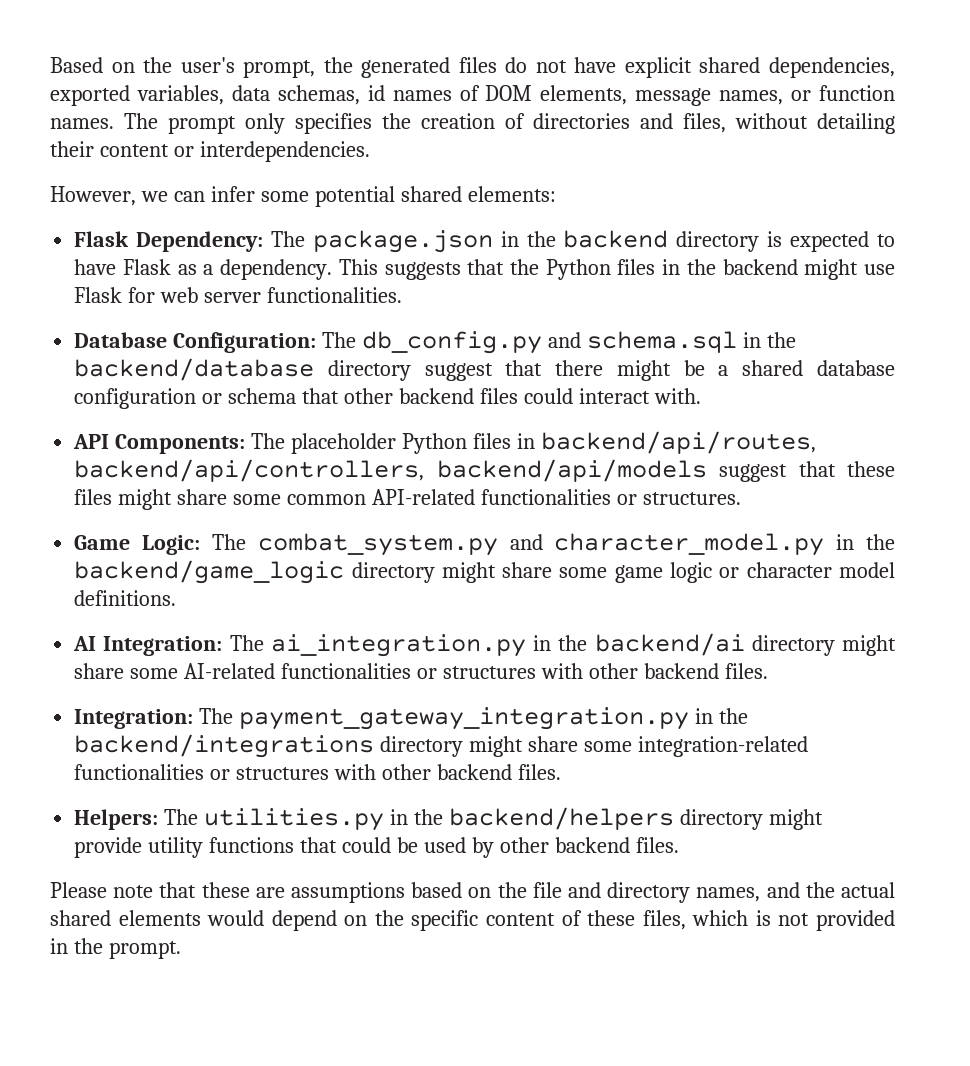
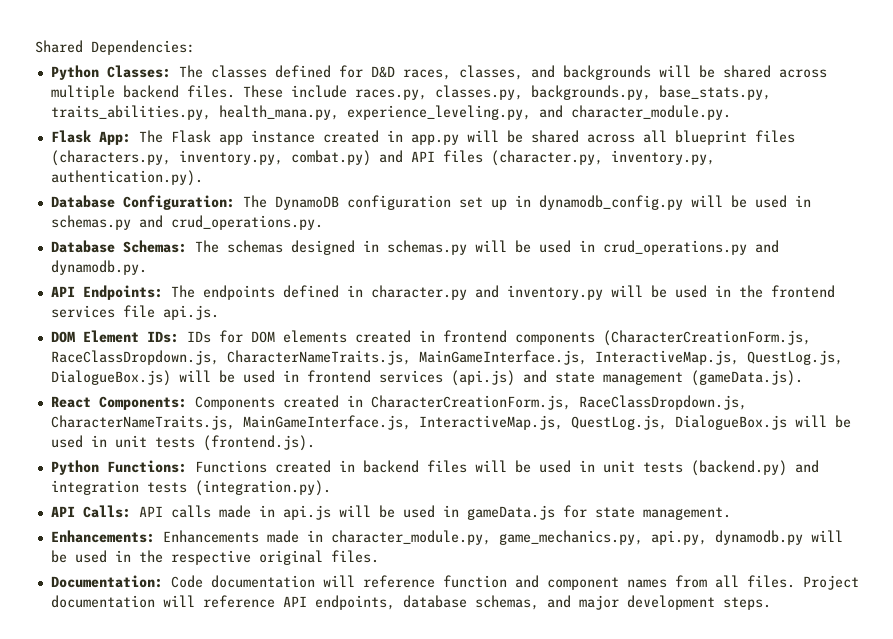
- Based on the user's prompt, the generated files do not have explicit shared dependencies, exported variables, data schemas, id names of DOM elements, message names, or function names. The prompt only specifies the creation of directories and files, without detailing their content or interdependencies.
- However, we can infer some potential shared elements:
- Flask Dependency: The package.json in the backend directory is expected to have Flask as a dependency. This suggests that the Python files in the backend might use Flask for web server functionalities.
- Database Configuration: The db_config.py and schema.sql in the backend/database directory suggest that there might be a shared database configuration or schema that other backend files could interact with.
- API Components: The placeholder Python files in backend/api/routes, backend/api/controllers, backend/api/models suggest that these files might share some common API-related functionalities or structures.
- Game Logic: The combat_system.py and character_model.py in the backend/game_logic directory might share some game logic or character model definitions.
- AI Integration: The ai_integration.py in the backend/ai directory might share some AI-related functionalities or structures with other backend files.
- Integration: The payment_gateway_integration.py in the backend/integrations directory might share some integration-related functionalities or structures with other backend files.
- Helpers: The utilities.py in the backend/helpers directory might provide utility functions that could be used by other backend files.
- Please note that these are assumptions based on the file and directory names, and the actual shared elements would depend on the specific content of these files, which is not provided in the prompt.
+ Shared Dependencies:
+ Python Classes: The classes defined for D&D races, classes, and backgrounds will be shared across multiple backend files. These include races.py, classes.py, backgrounds.py, base_stats.py, traits_abilities.py, health_mana.py, experience_leveling.py, and character_module.py.
+ Flask App: The Flask app instance created in app.py will be shared across all blueprint files (characters.py, inventory.py, combat.py) and API files (character.py, inventory.py, authentication.py).
+ Database Configuration: The DynamoDB configuration set up in dynamodb_config.py will be used in schemas.py and crud_operations.py.
+ Database Schemas: The schemas designed in schemas.py will be used in crud_operations.py and dynamodb.py.
+ API Endpoints: The endpoints defined in character.py and inventory.py will be used in the frontend services file api.js.
+ DOM Element IDs: IDs for DOM elements created in frontend components (CharacterCreationForm.js, RaceClassDropdown.js, CharacterNameTraits.js, MainGameInterface.js, InteractiveMap.js, QuestLog.js, DialogueBox.js) will be used in frontend services (api.js) and state management (gameData.js).
+ React Components: Components created in CharacterCreationForm.js, RaceClassDropdown.js, CharacterNameTraits.js, MainGameInterface.js, InteractiveMap.js, QuestLog.js, DialogueBox.js will be used in unit tests (frontend.js).
+ Python Functions: Functions created in backend files will be used in unit tests (backend.py) and integration tests (integration.py).
+ API Calls: API calls made in api.js will be used in gameData.js for state management.
+ Enhancements: Enhancements made in character_module.py, game_mechanics.py, api.py, dynamodb.py will be used in the respective original files.
+ Documentation: Code documentation will reference function and component names from all files. Project documentation will reference API endpoints, database schemas, and major development steps.

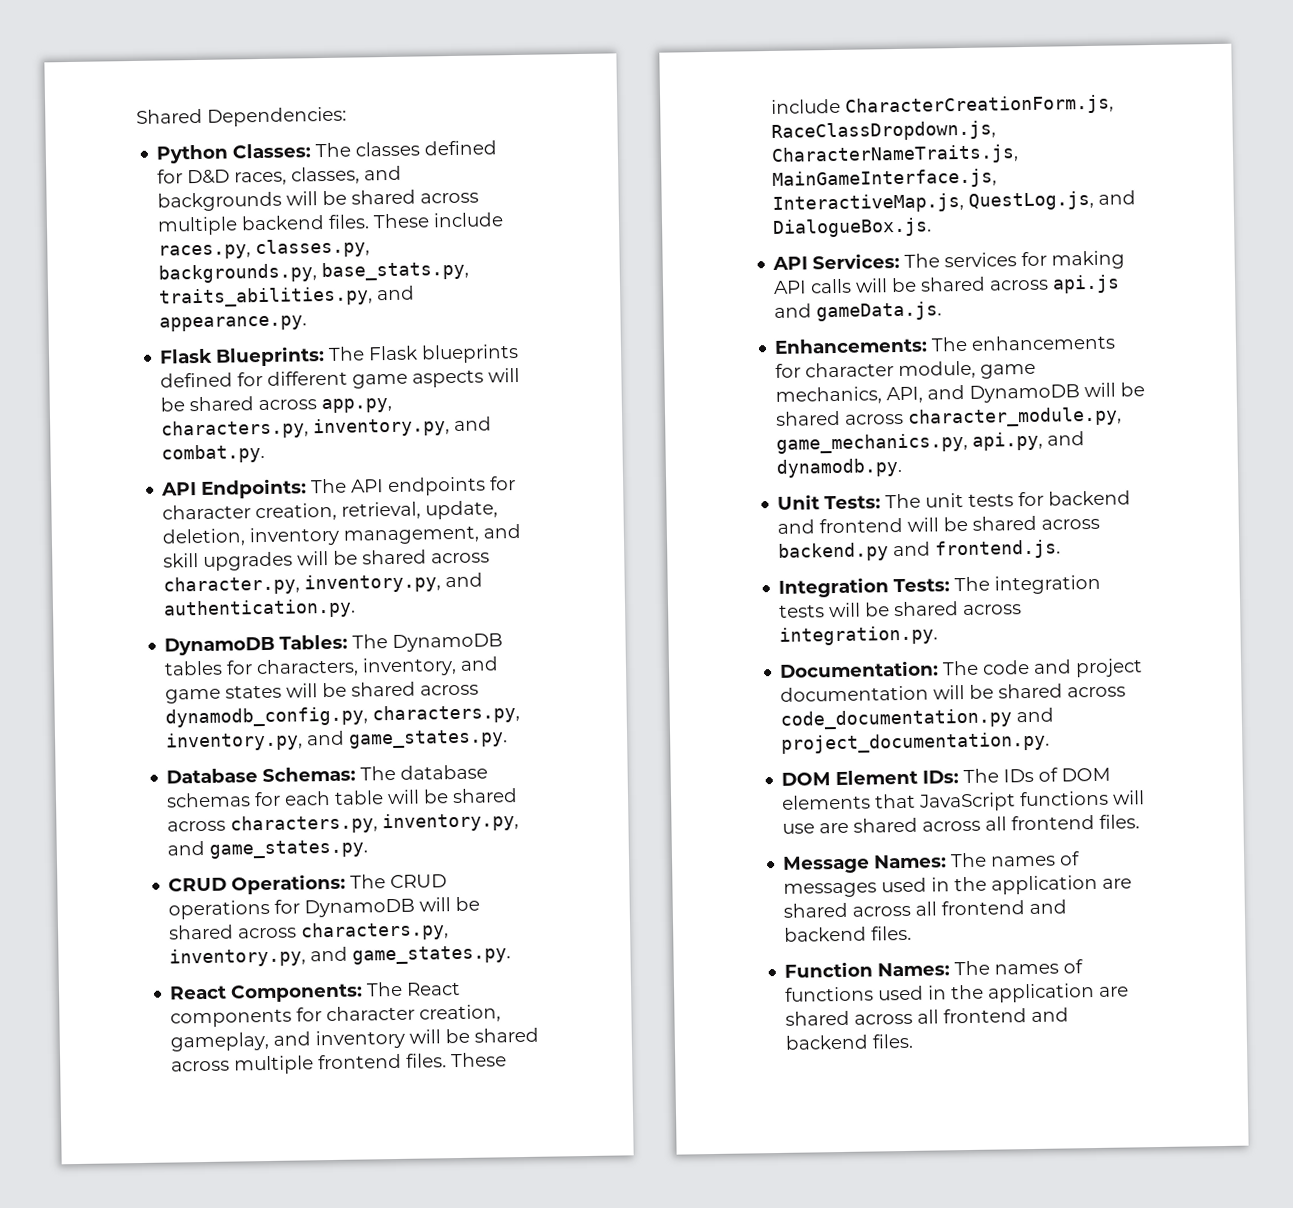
- These include races.py, classes.py, backgrounds.py, base_stats.py, traits_abilities.py, health_mana.py, experience_leveling.py, and character_module.py.
- Flask App: The Flask app instance created in app.py will be shared across all blueprint files (characters.py, inventory.py, combat.py) and API files (character.py, inventory.py, authentication.py).
- Database Configuration: The DynamoDB configuration set up in dynamodb_config.py will be used in schemas.py and crud_operations.py.
- Database Schemas: The schemas designed in schemas.py will be used in crud_operations.py and dynamodb.py.
- API Endpoints: The endpoints defined in character.py and inventory.py will be used in the frontend services file api.js.
- DOM Element IDs: IDs for DOM elements created in frontend components (CharacterCreationForm.js, RaceClassDropdown.js, CharacterNameTraits.js, MainGameInterface.js, InteractiveMap.js, QuestLog.js, DialogueBox.js) will be used in frontend services (api.js) and state management (gameData.js).
- React Components: Components created in CharacterCreationForm.js, RaceClassDropdown.js, CharacterNameTraits.js, MainGameInterface.js, InteractiveMap.js, QuestLog.js, DialogueBox.js will be used in unit tests (frontend.js).
- Python Functions: Functions created in backend files will be used in unit tests (backend.py) and integration tests (integration.py).
- API Calls: API calls made in api.js will be used in gameData.js for state management.
- Enhancements: Enhancements made in character_module.py, game_mechanics.py, api.py, dynamodb.py will be used in the respective original files.
- Documentation: Code documentation will reference function and component names from all files. Project documentation will reference API endpoints, database schemas, and major development steps.
+ These include races.py, classes.py, backgrounds.py, base_stats.py, traits_abilities.py, and appearance.py.
+ Flask Blueprints: The Flask blueprints defined for different game aspects will be shared across app.py, characters.py, inventory.py, and combat.py.
+ API Endpoints: The API endpoints for character creation, retrieval, update, deletion, inventory management, and skill upgrades will be shared across character.py, inventory.py, and authentication.py.
+ DynamoDB Tables: The DynamoDB tables for characters, inventory, and game states will be shared across dynamodb_config.py, characters.py, inventory.py, and game_states.py.
+ Database Schemas: The database schemas for each table will be shared across characters.py, inventory.py, and game_states.py.
+ CRUD Operations: The CRUD operations for DynamoDB will be shared across characters.py, inventory.py, and game_states.py.
+ React Components: The React components for character creation, gameplay, and inventory will be shared across multiple frontend files. These include CharacterCreationForm.js, RaceClassDropdown.js, CharacterNameTraits.js, MainGameInterface.js, InteractiveMap.js, QuestLog.js, and DialogueBox.js.
+ API Services: The services for making API calls will be shared across api.js and gameData.js.
+ Enhancements: The enhancements for character module, game mechanics, API, and DynamoDB will be shared across character_module.py, game_mechanics.py, api.py, and dynamodb.py.
+ Unit Tests: The unit tests for backend and frontend will be shared across backend.py and frontend.js.
+ Integration Tests: The integration tests will be shared across integration.py.
+ Documentation: The code and project documentation will be shared across code_documentation.py and project_documentation.py.
+ DOM Element IDs: The IDs of DOM elements that JavaScript functions will use are shared across all frontend files.
+ Message Names: The names of messages used in the application are shared across all frontend and backend files.
+ Function Names: The names of functions used in the application are shared across all frontend and backend files.

